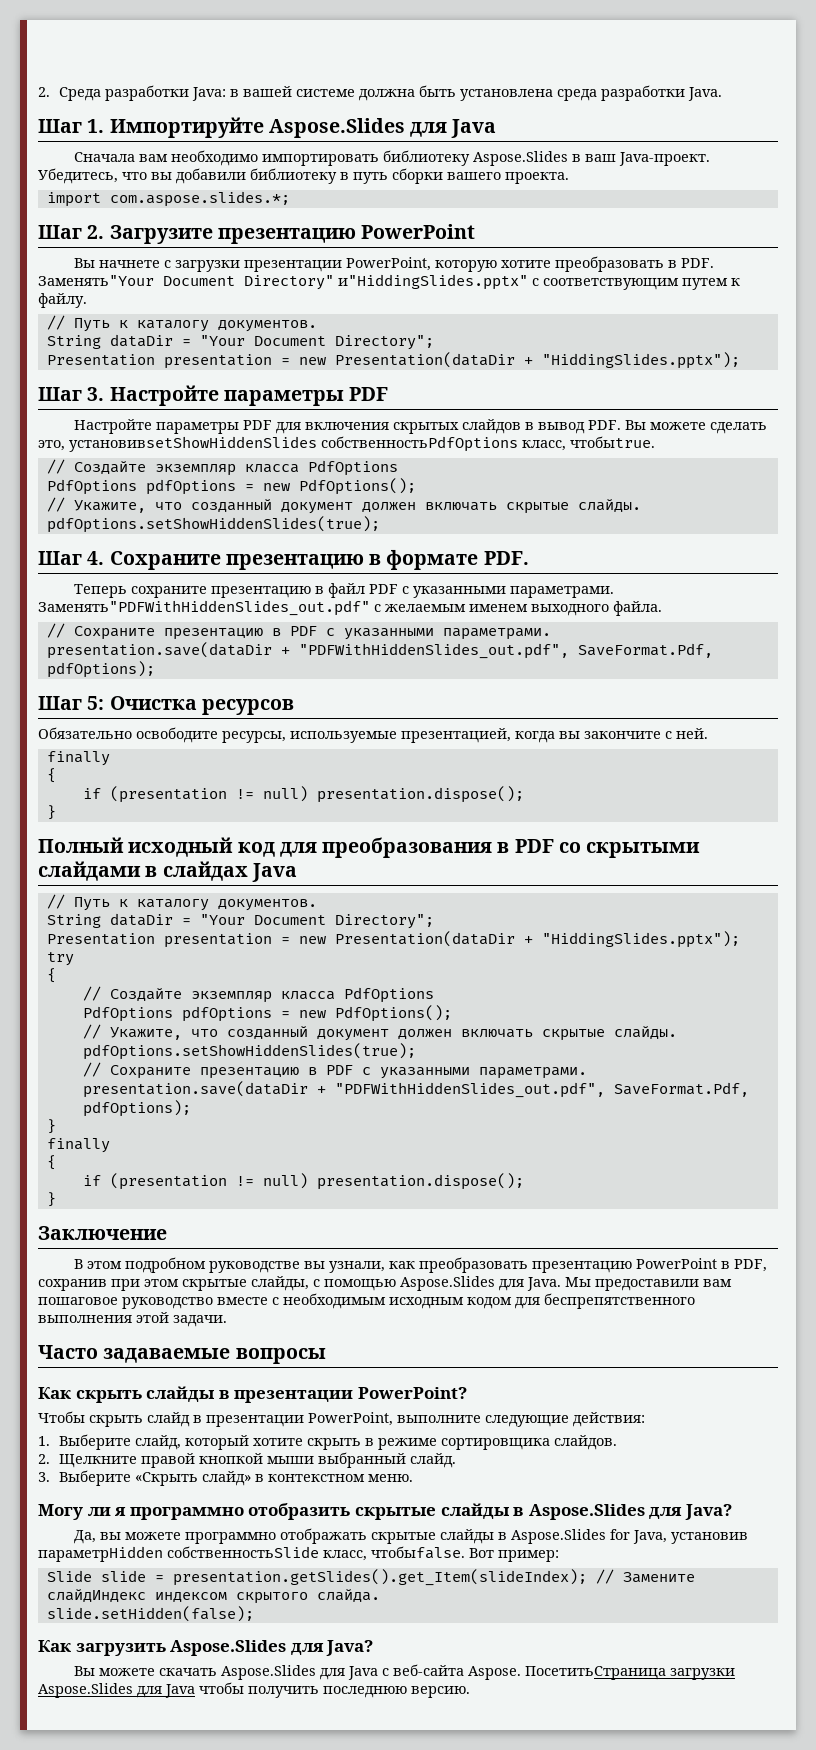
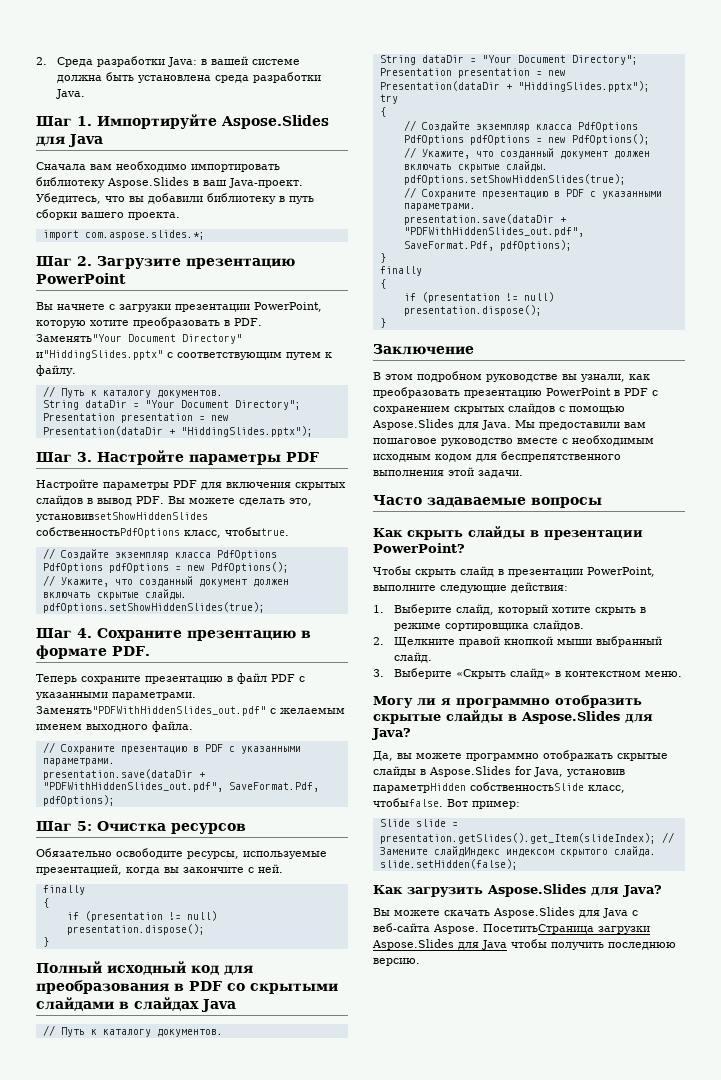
- В этом подробном руководстве вы узнали, как преобразовать презентацию PowerPoint в PDF, сохранив при этом скрытые слайды, с помощью Aspose.Slides для Java.
+ В этом подробном руководстве вы узнали, как преобразовать презентацию PowerPoint в PDF с сохранением скрытых слайдов с помощью Aspose.Slides для Java.

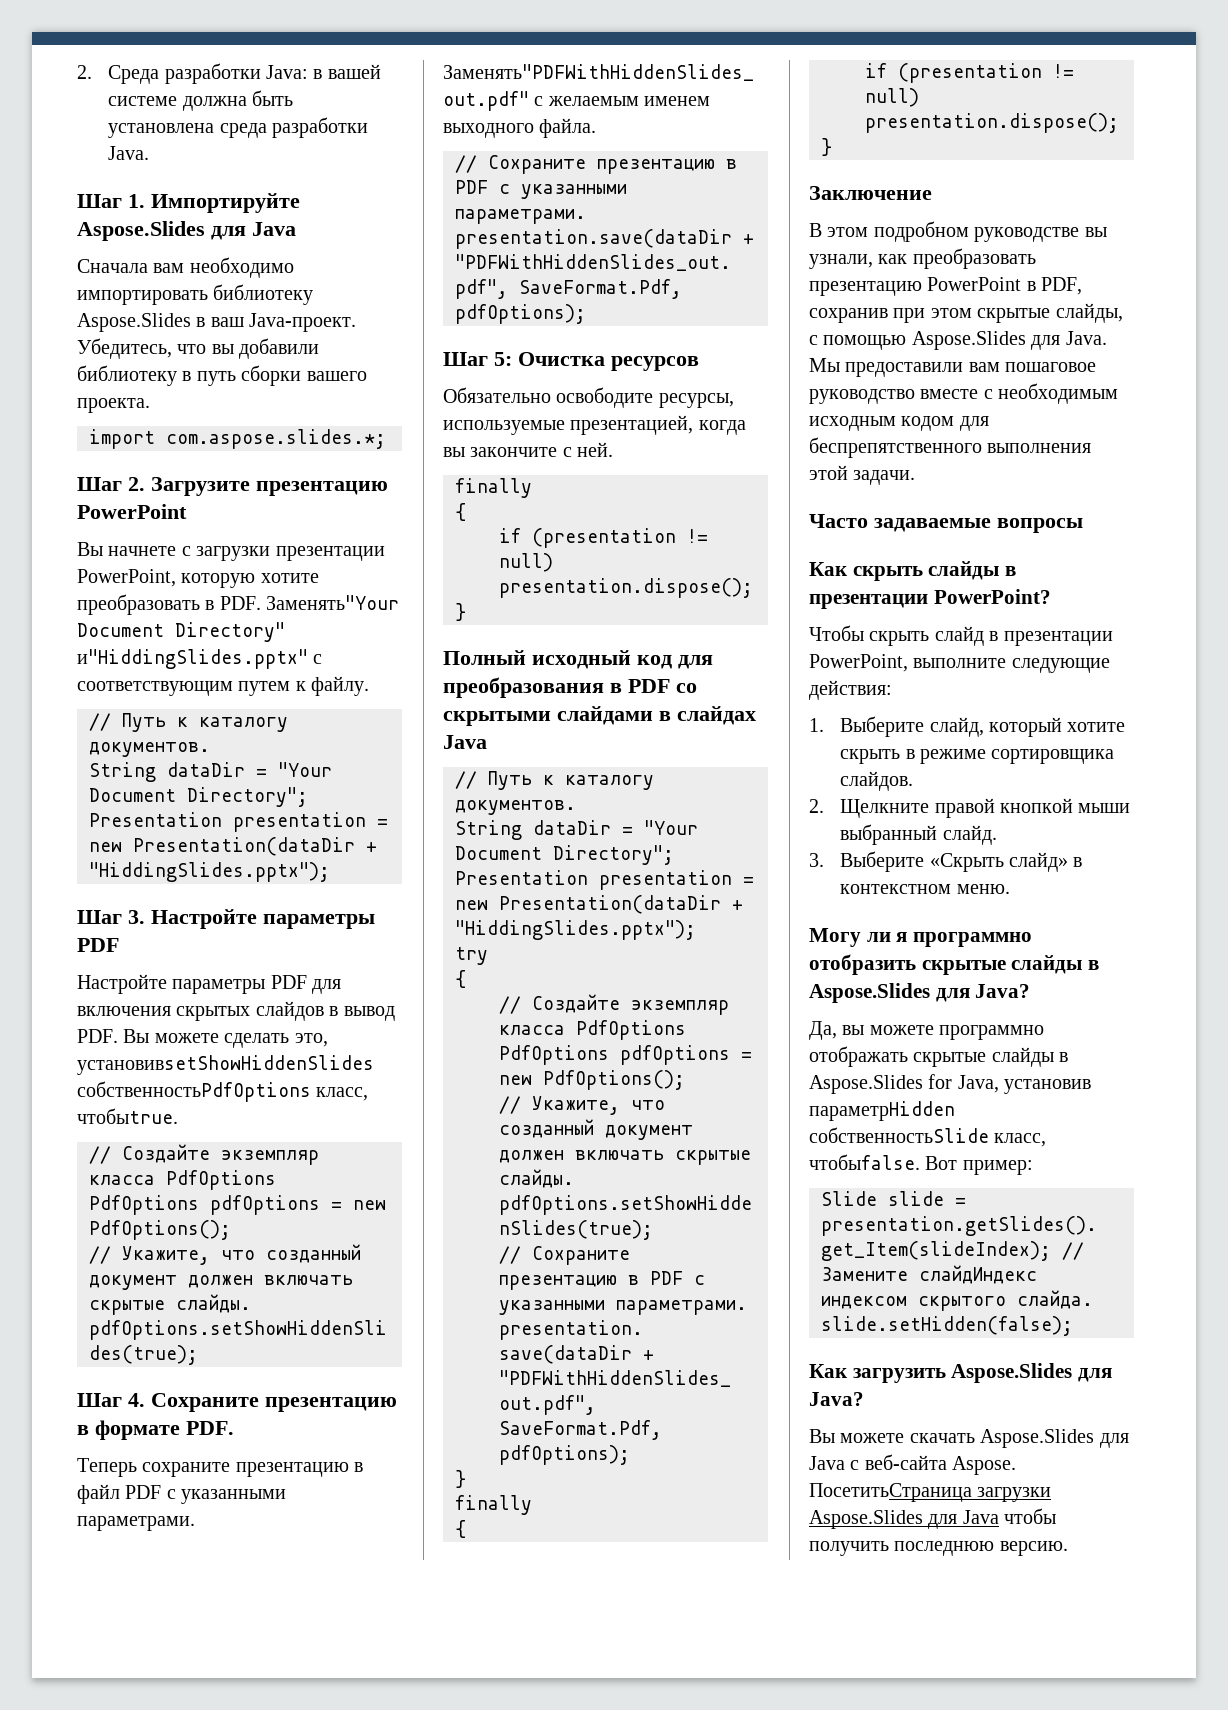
- В этом подробном руководстве вы узнали, как преобразовать презентацию PowerPoint в PDF с сохранением скрытых слайдов с помощью Aspose.Slides для Java.
+ В этом подробном руководстве вы узнали, как преобразовать презентацию PowerPoint в PDF, сохранив при этом скрытые слайды, с помощью Aspose.Slides для Java.

